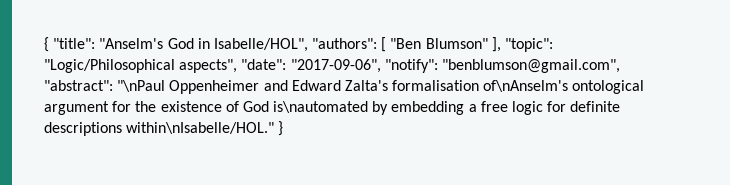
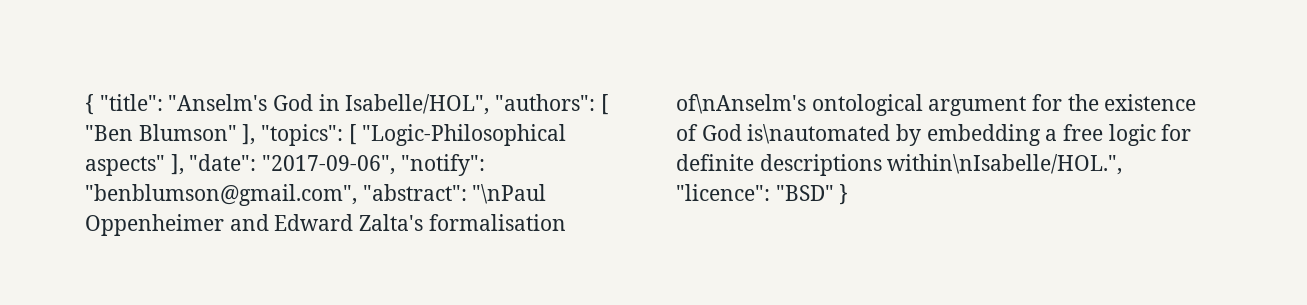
- { "title": "Anselm's God in Isabelle/HOL", "authors": [ "Ben Blumson" ], "topic": "Logic/Philosophical aspects", "date": "2017-09-06", "notify": "benblumson@gmail.com", "abstract": "\nPaul Oppenheimer and Edward Zalta's formalisation of\nAnselm's ontological argument for the existence of God is\nautomated by embedding a free logic for definite descriptions within\nIsabelle/HOL." }
+ { "title": "Anselm's God in Isabelle/HOL", "authors": [ "Ben Blumson" ], "topics": [ "Logic-Philosophical aspects" ], "date": "2017-09-06", "notify": "benblumson@gmail.com", "abstract": "\nPaul Oppenheimer and Edward Zalta's formalisation of\nAnselm's ontological argument for the existence of God is\nautomated by embedding a free logic for definite descriptions within\nIsabelle/HOL.", "licence": "BSD" }

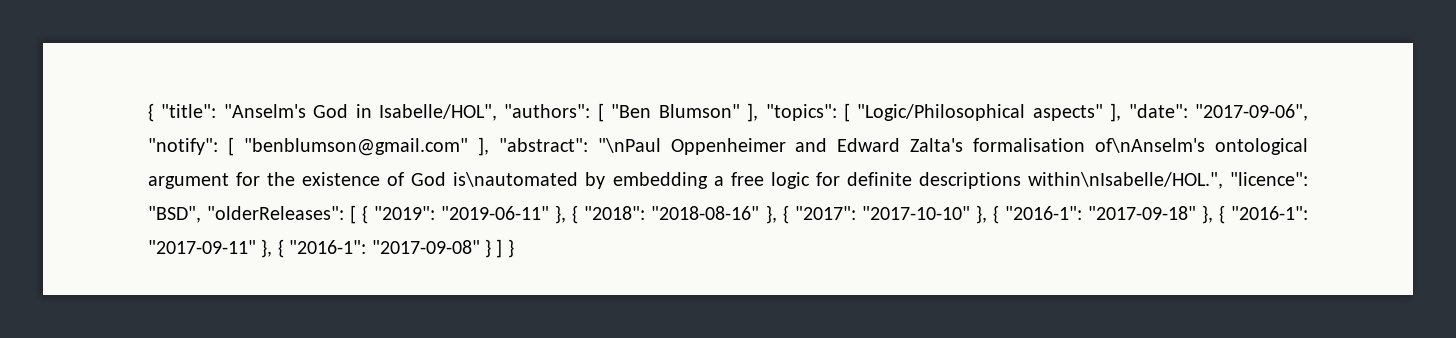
- { "title": "Anselm's God in Isabelle/HOL", "authors": [ "Ben Blumson" ], "topics": [ "Logic-Philosophical aspects" ], "date": "2017-09-06", "notify": "benblumson@gmail.com", "abstract": "\nPaul Oppenheimer and Edward Zalta's formalisation of\nAnselm's ontological argument for the existence of God is\nautomated by embedding a free logic for definite descriptions within\nIsabelle/HOL.", "licence": "BSD" }
+ { "title": "Anselm's God in Isabelle/HOL", "authors": [ "Ben Blumson" ], "topics": [ "Logic/Philosophical aspects" ], "date": "2017-09-06", "notify": [ "benblumson@gmail.com" ], "abstract": "\nPaul Oppenheimer and Edward Zalta's formalisation of\nAnselm's ontological argument for the existence of God is\nautomated by embedding a free logic for definite descriptions within\nIsabelle/HOL.", "licence": "BSD", "olderReleases": [ { "2019": "2019-06-11" }, { "2018": "2018-08-16" }, { "2017": "2017-10-10" }, { "2016-1": "2017-09-18" }, { "2016-1": "2017-09-11" }, { "2016-1": "2017-09-08" } ] }

